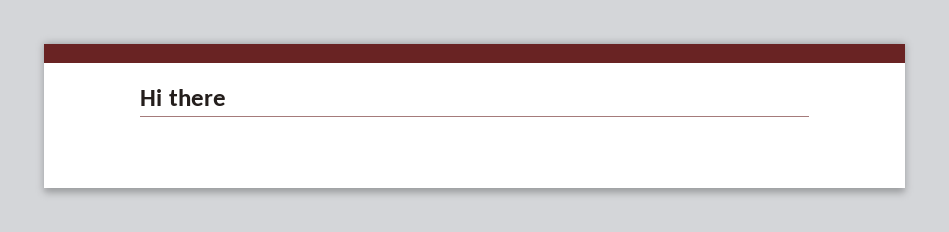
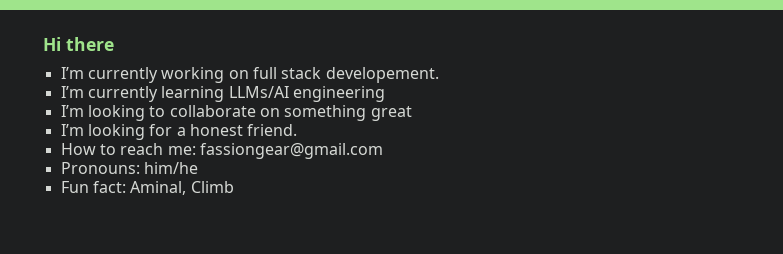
+ I’m currently working on full stack developement.
+ I’m currently learning LLMs/AI engineering
+ I’m looking to collaborate on something great
+ I’m looking for a honest friend.
+ How to reach me: fassiongear@gmail.com
+ Pronouns: him/he
+ Fun fact: Aminal, Climb

